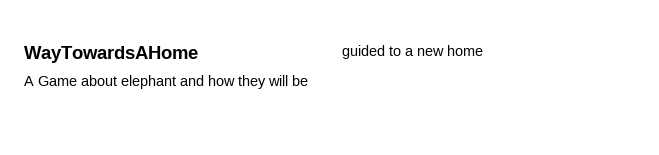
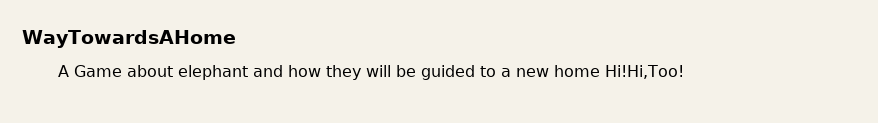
- A Game about elephant and how they will be guided to a new home
+ A Game about elephant and how they will be guided to a new home Hi!Hi,Too!

